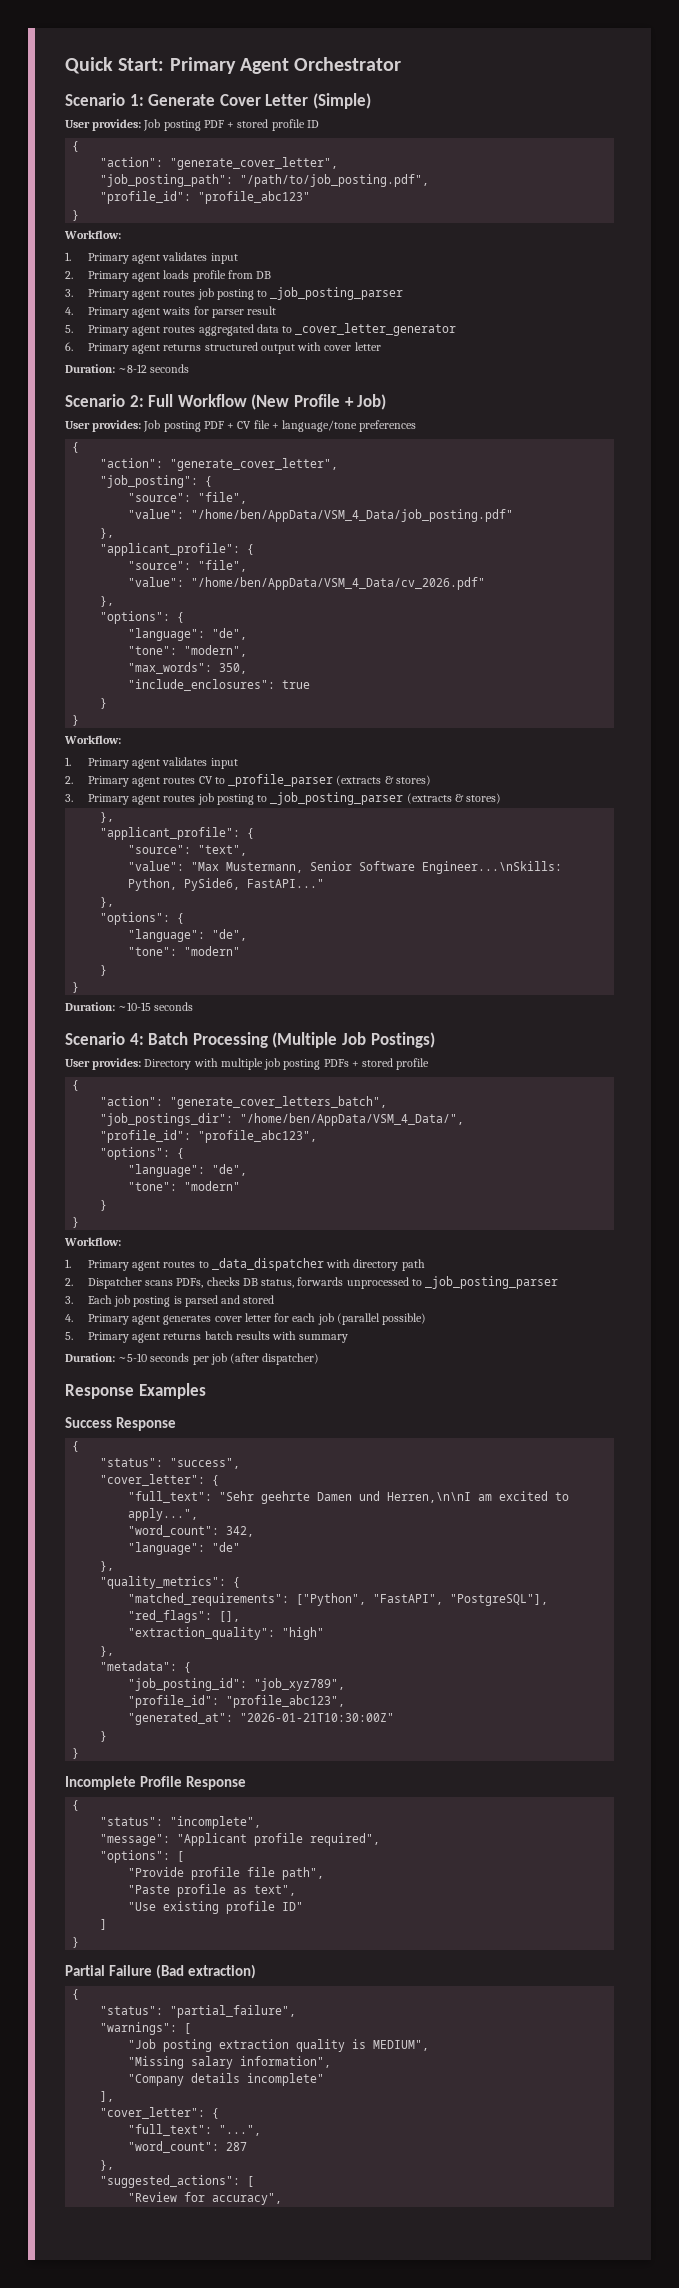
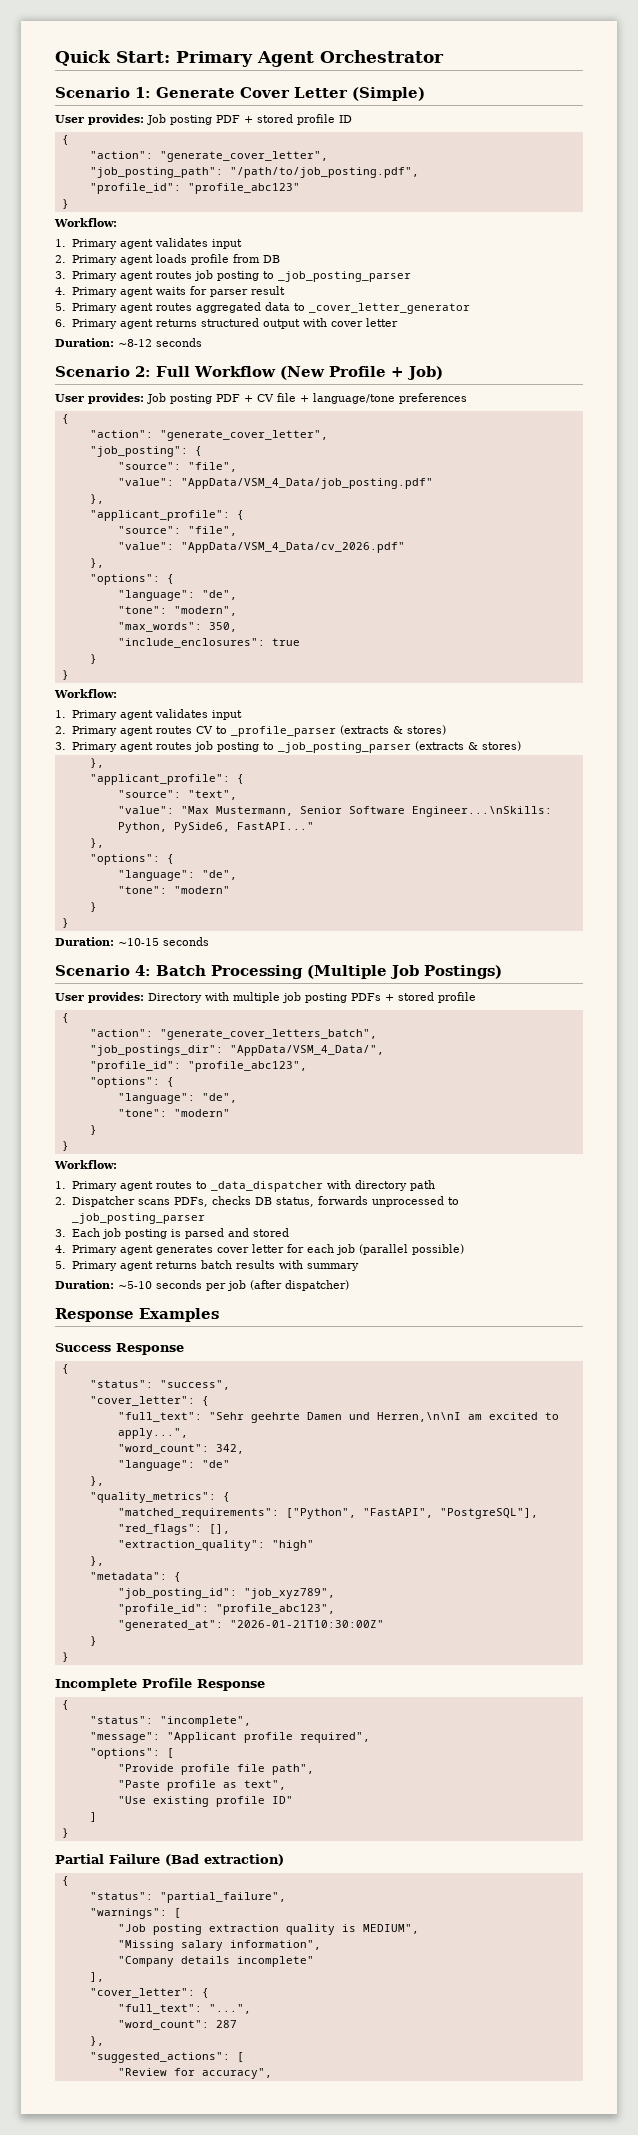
- "value": "/home/ben/AppData/VSM_4_Data/job_posting.pdf"
+ "value": "AppData/VSM_4_Data/job_posting.pdf"
- "value": "/home/ben/AppData/VSM_4_Data/cv_2026.pdf"
+ "value": "AppData/VSM_4_Data/cv_2026.pdf"
- "job_postings_dir": "/home/ben/AppData/VSM_4_Data/",
+ "job_postings_dir": "AppData/VSM_4_Data/",

